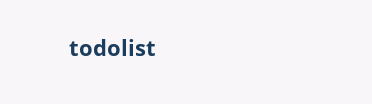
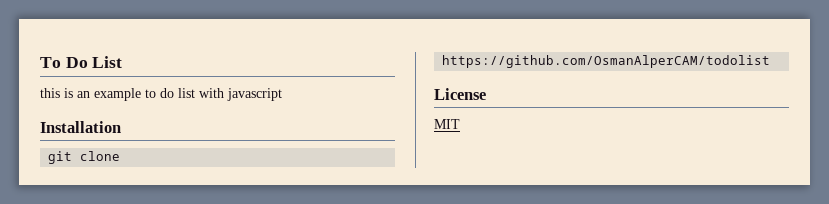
- todolist
+ To Do List
+ this is an example to do list with javascript
+ Installation
+ git clone https://github.com/OsmanAlperCAM/todolist
+ License
+ MIT

